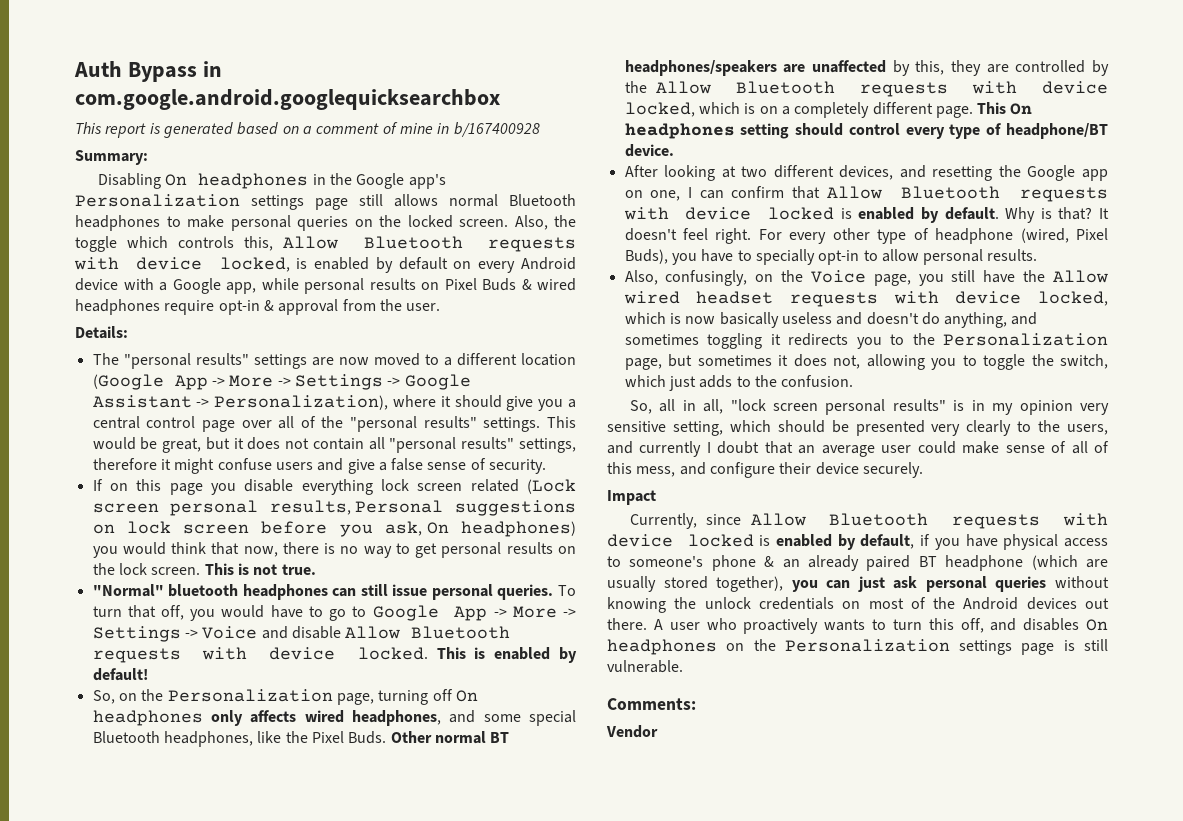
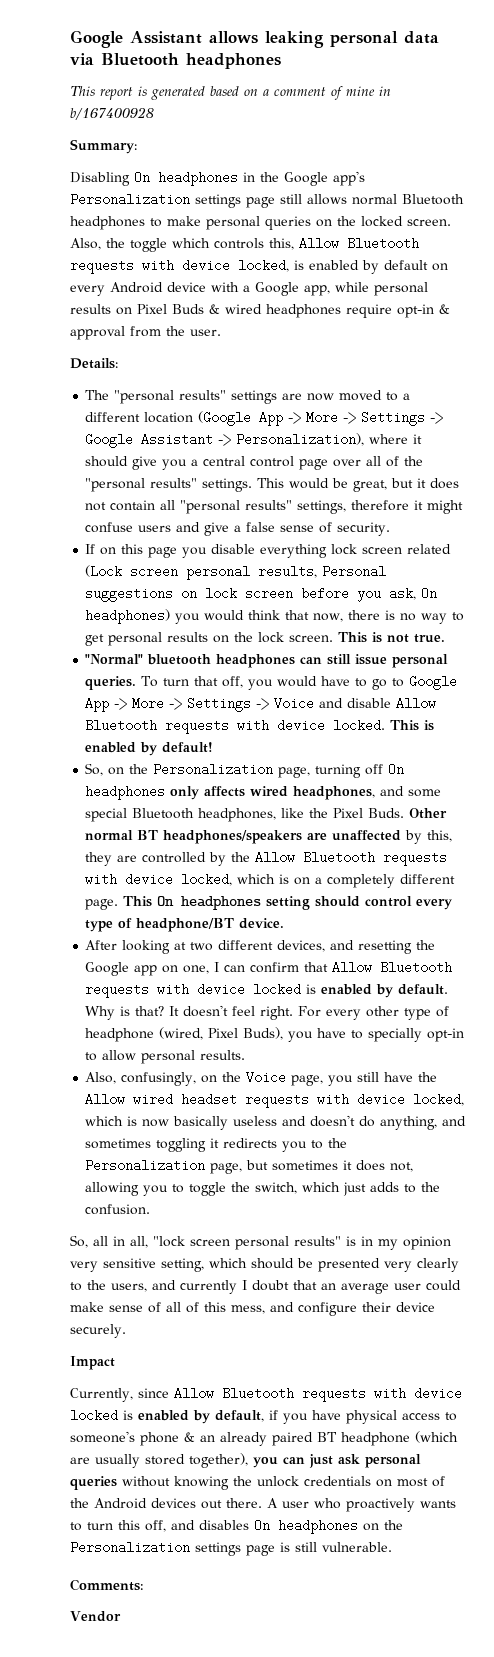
- Auth Bypass in com.google.android.googlequicksearchbox
+ Google Assistant allows leaking personal data via Bluetooth headphones

